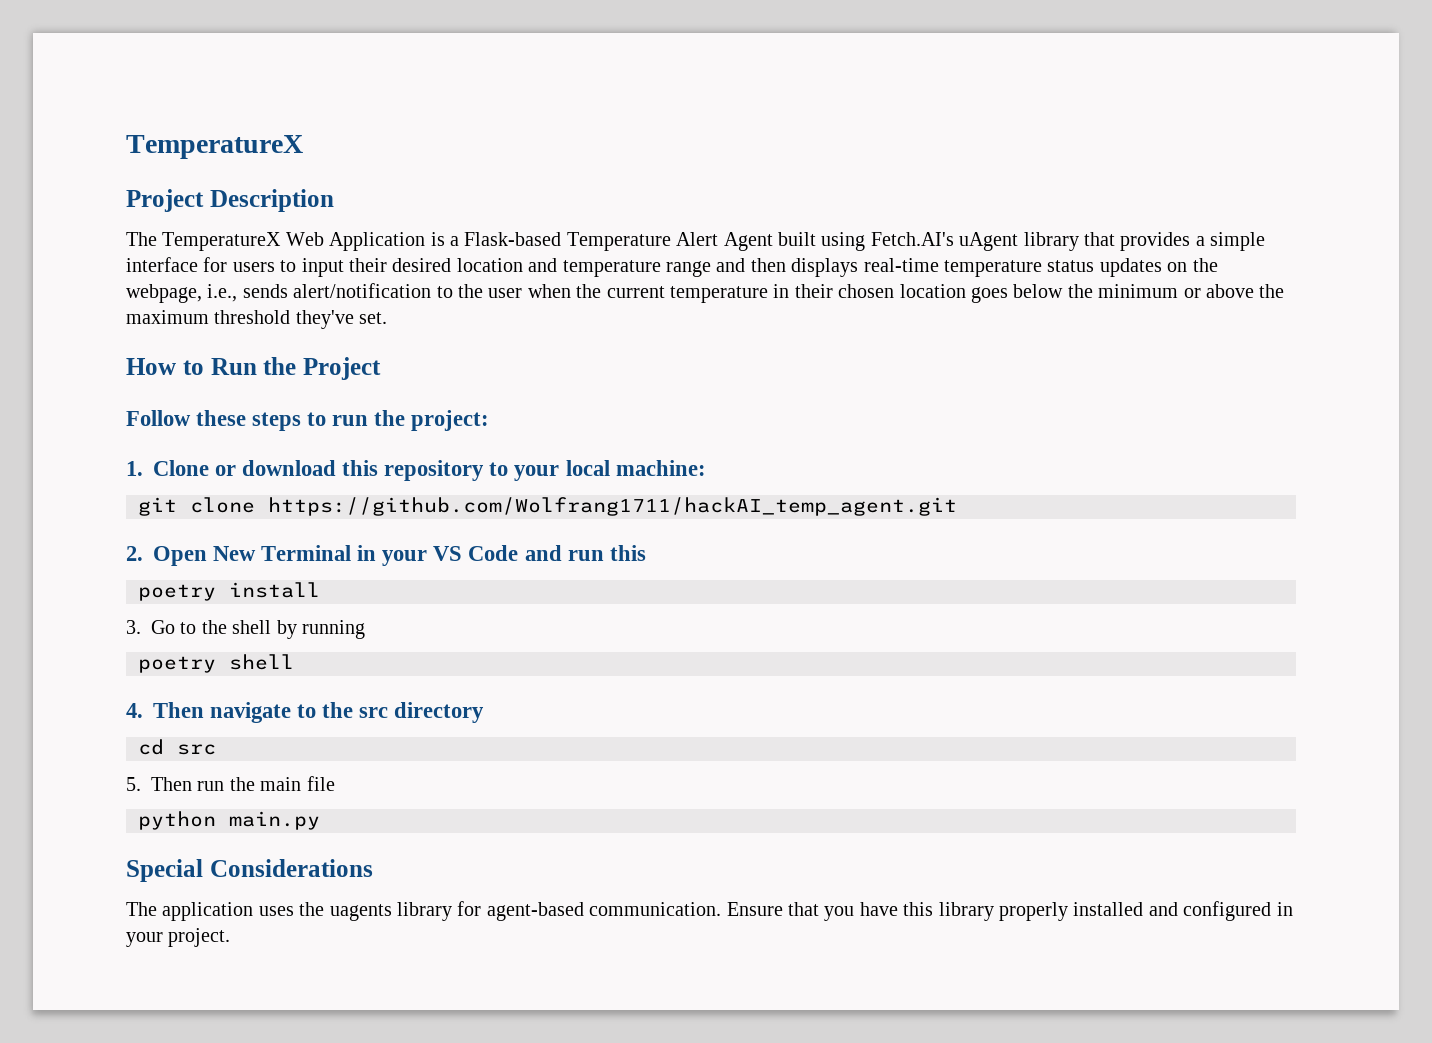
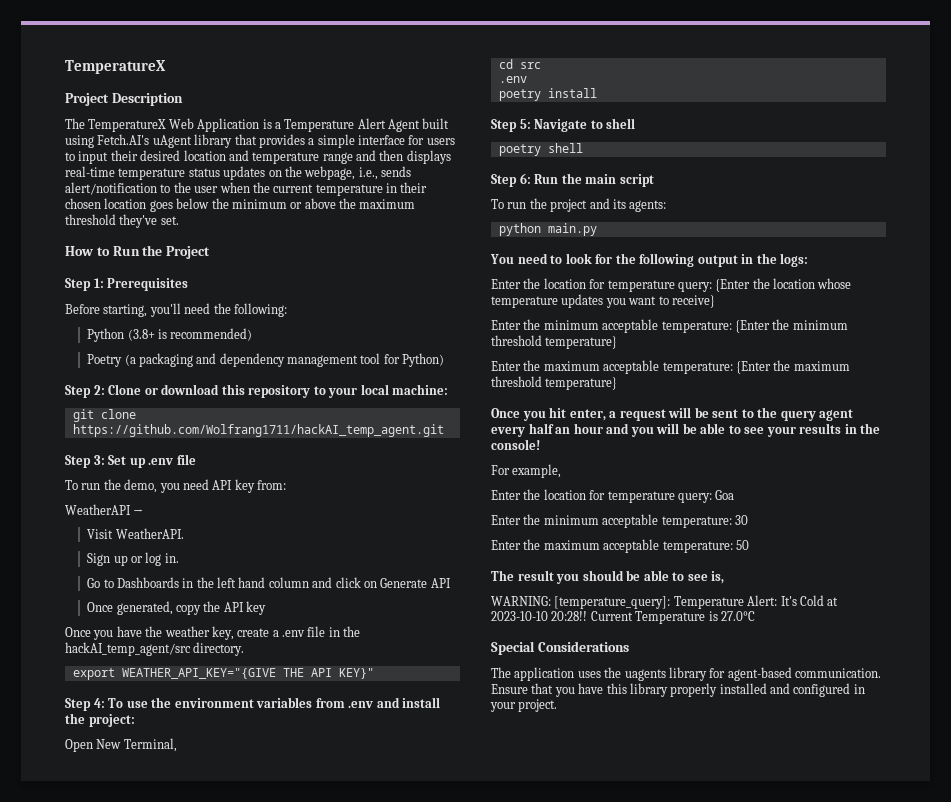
- The TemperatureX Web Application is a Flask-based Temperature Alert Agent built using Fetch.AI's uAgent library that provides a simple interface for users to input their desired location and temperature range and then displays real-time temperature status updates on the webpage, i.e., sends alert/notification to the user when the current temperature in their chosen location goes below the minimum or above the maximum threshold they've set.
+ The TemperatureX Web Application is a Temperature Alert Agent built using Fetch.AI's uAgent library that provides a simple interface for users to input their desired location and temperature range and then displays real-time temperature status updates on the webpage, i.e., sends alert/notification to the user when the current temperature in their chosen location goes below the minimum or above the maximum threshold they've set.
- Follow these steps to run the project:
- 1. Clone or download this repository to your local machine:
+ Step 1: Prerequisites
+ Before starting, you'll need the following:
+ Python (3.8+ is recommended)
+ Poetry (a packaging and dependency management tool for Python)
+ Step 2: Clone or download this repository to your local machine:
- 2. Open New Terminal in your VS Code and run this
+ Step 3: Set up .env file
+ To run the demo, you need API key from:
+ WeatherAPI →
+ Visit WeatherAPI.
+ Sign up or log in.
+ Go to Dashboards in the left hand column and click on Generate API
+ Once generated, copy the API key
+ Once you have the weather key, create a .env file in the hackAI_temp_agent/src directory.
+ export WEATHER_API_KEY="{GIVE THE API KEY}"
+ Step 4: To use the environment variables from .env and install the project:
+ Open New Terminal,
+ cd src
+ .env
  poetry install
- 3. Go to the shell by running
+ Step 5: Navigate to shell
- 4. Then navigate to the src directory
- cd src
- 5. Then run the main file
+ Step 6: Run the main script
+ To run the project and its agents:
  python main.py
+ You need to look for the following output in the logs:
+ Enter the location for temperature query: {Enter the location whose temperature updates you want to receive}
+ Enter the minimum acceptable temperature: {Enter the minimum threshold temperature}
+ Enter the maximum acceptable temperature: {Enter the maximum threshold temperature}
+ Once you hit enter, a request will be sent to the query agent every half an hour and you will be able to see your results in the console!
+ For example,
+ Enter the location for temperature query: Goa
+ Enter the minimum acceptable temperature: 30
+ Enter the maximum acceptable temperature: 50
+ The result you should be able to see is,
+ WARNING: [temperature_query]: Temperature Alert: It's Cold at 2023-10-10 20:28!! Current Temperature is 27.0°C

